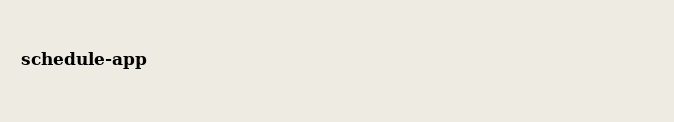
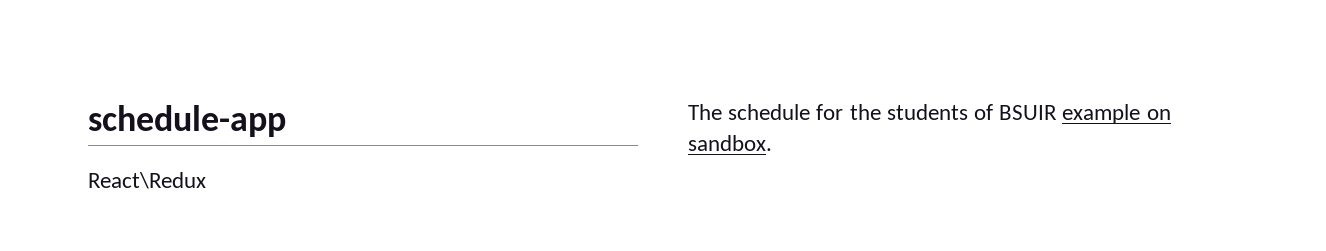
+ React\Redux
+ The schedule for the students of BSUIR example on sandbox.

